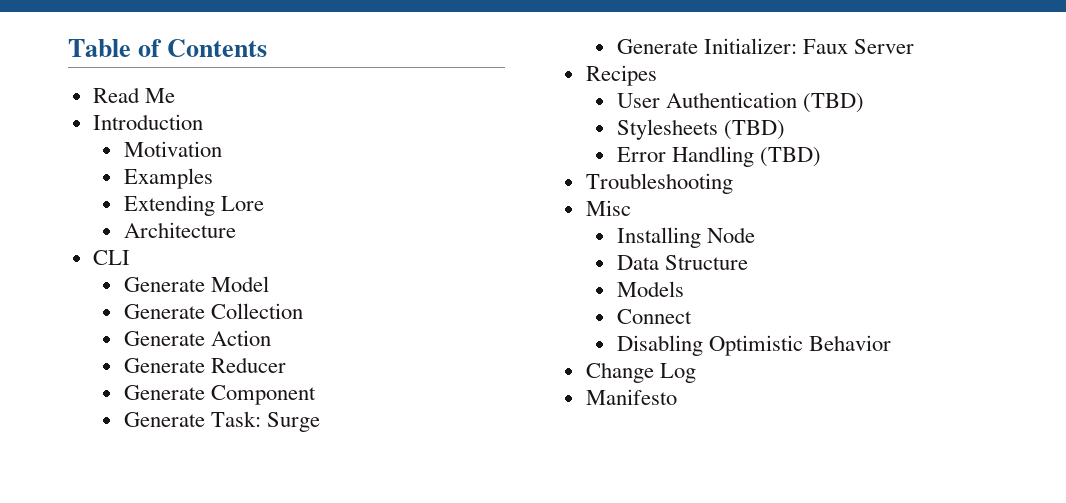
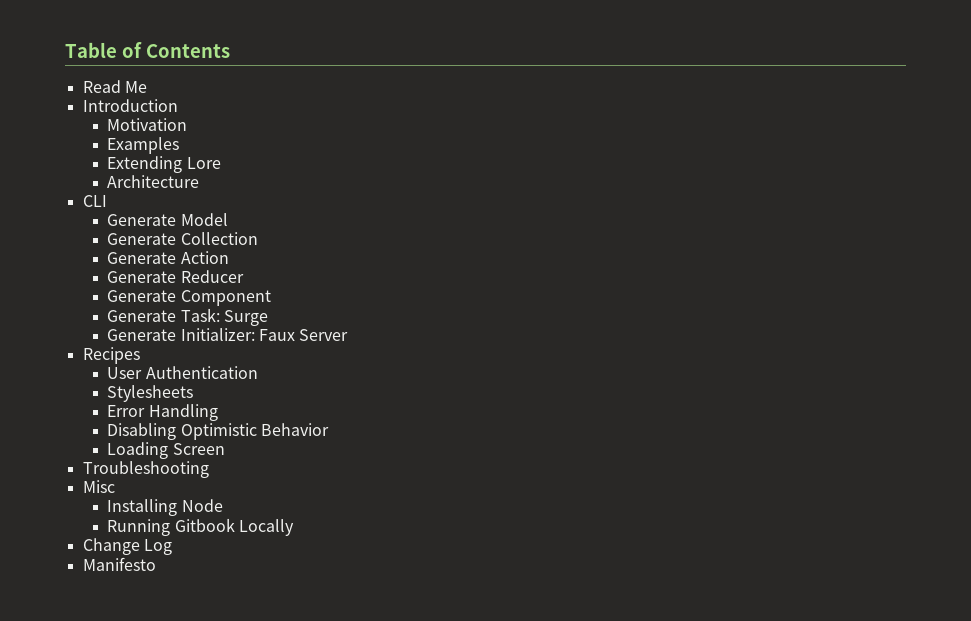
- User Authentication (TBD)
+ User Authentication
- Stylesheets (TBD)
+ Stylesheets
- Error Handling (TBD)
+ Error Handling
+ Disabling Optimistic Behavior
+ Loading Screen
- Data Structure
- Models
- Connect
- Disabling Optimistic Behavior
+ Running Gitbook Locally

